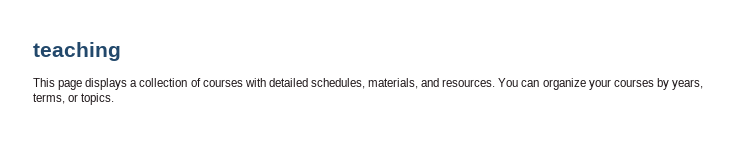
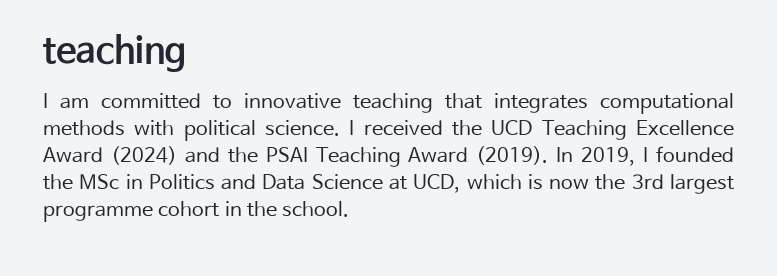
- This page displays a collection of courses with detailed schedules, materials, and resources. You can organize your courses by years, terms, or topics.
+ I am committed to innovative teaching that integrates computational methods with political science. I received the UCD Teaching Excellence Award (2024) and the PSAI Teaching Award (2019). In 2019, I founded the MSc in Politics and Data Science at UCD, which is now the 3rd largest programme cohort in the school.

